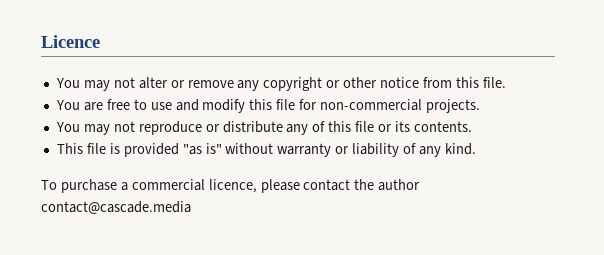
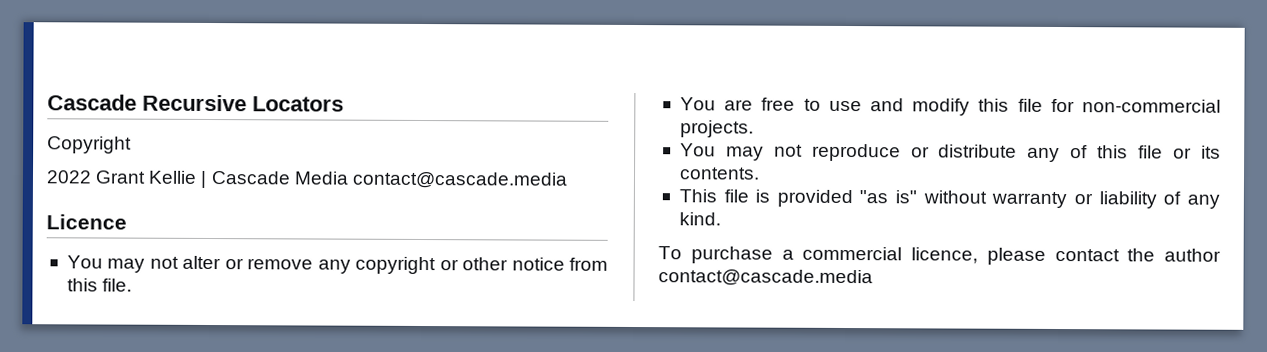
+ Cascade Recursive Locators
+ Copyright
+ 2022 Grant Kellie | Cascade Media contact@cascade.media

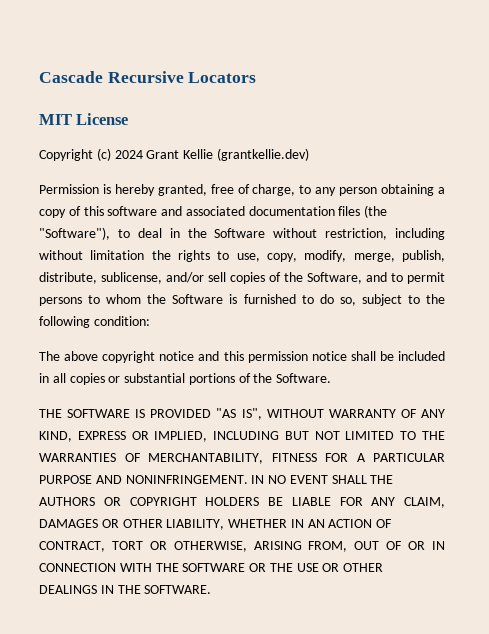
+ MIT License
- Copyright
- 2022 Grant Kellie | Cascade Media contact@cascade.media
- Licence
- You may not alter or remove any copyright or other notice from this file.
- You are free to use and modify this file for non-commercial projects.
- You may not reproduce or distribute any of this file or its contents.
- This file is provided "as is" without warranty or liability of any kind.
- To purchase a commercial licence, please contact the author contact@cascade.media
+ Copyright (c) 2024 Grant Kellie (grantkellie.dev)
+ Permission is hereby granted, free of charge, to any person obtaining a copy of this software and associated documentation files (the "Software"), to deal in the Software without restriction, including without limitation the rights to use, copy, modify, merge, publish, distribute, sublicense, and/or sell copies of the Software, and to permit persons to whom the Software is furnished to do so, subject to the following condition:
+ The above copyright notice and this permission notice shall be included in all copies or substantial portions of the Software.
+ THE SOFTWARE IS PROVIDED "AS IS", WITHOUT WARRANTY OF ANY KIND, EXPRESS OR IMPLIED, INCLUDING BUT NOT LIMITED TO THE WARRANTIES OF MERCHANTABILITY, FITNESS FOR A PARTICULAR PURPOSE AND NONINFRINGEMENT. IN NO EVENT SHALL THE AUTHORS OR COPYRIGHT HOLDERS BE LIABLE FOR ANY CLAIM, DAMAGES OR OTHER LIABILITY, WHETHER IN AN ACTION OF CONTRACT, TORT OR OTHERWISE, ARISING FROM, OUT OF OR IN CONNECTION WITH THE SOFTWARE OR THE USE OR OTHER DEALINGS IN THE SOFTWARE.

